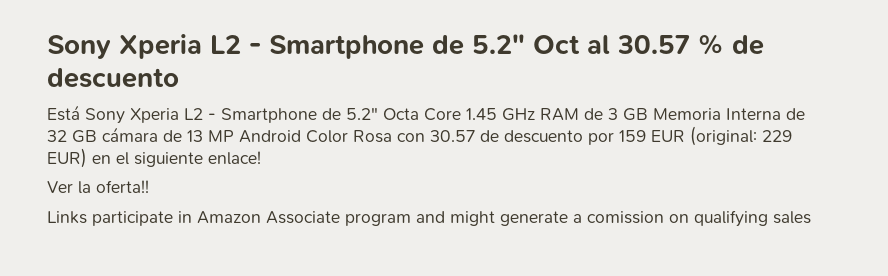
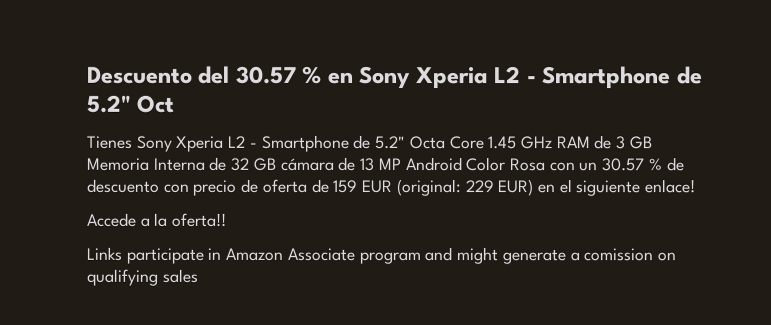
- Sony Xperia L2 - Smartphone de 5.2" Oct al 30.57 % de descuento
- Está Sony Xperia L2 - Smartphone de 5.2" Octa Core 1.45 GHz RAM de 3 GB Memoria Interna de 32 GB cámara de 13 MP Android Color Rosa con 30.57 de descuento por 159 EUR (original: 229 EUR) en el siguiente enlace!
+ Descuento del 30.57 % en Sony Xperia L2 - Smartphone de 5.2" Oct
+ Tienes Sony Xperia L2 - Smartphone de 5.2" Octa Core 1.45 GHz RAM de 3 GB Memoria Interna de 32 GB cámara de 13 MP Android Color Rosa con un 30.57 % de descuento con precio de oferta de 159 EUR (original: 229 EUR) en el siguiente enlace!
- Ver la oferta!!
+ Accede a la oferta!!

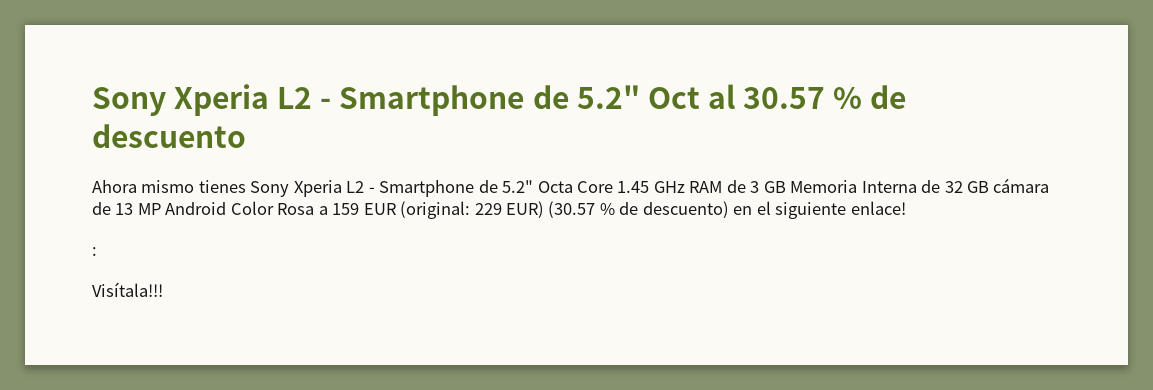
- Descuento del 30.57 % en Sony Xperia L2 - Smartphone de 5.2" Oct
- Tienes Sony Xperia L2 - Smartphone de 5.2" Octa Core 1.45 GHz RAM de 3 GB Memoria Interna de 32 GB cámara de 13 MP Android Color Rosa con un 30.57 % de descuento con precio de oferta de 159 EUR (original: 229 EUR) en el siguiente enlace!
+ Sony Xperia L2 - Smartphone de 5.2" Oct al 30.57 % de descuento
+ Ahora mismo tienes Sony Xperia L2 - Smartphone de 5.2" Octa Core 1.45 GHz RAM de 3 GB Memoria Interna de 32 GB cámara de 13 MP Android Color Rosa a 159 EUR (original: 229 EUR) (30.57 % de descuento) en el siguiente enlace!
- Accede a la oferta!!
- Links participate in Amazon Associate program and might generate a comission on qualifying sales
+ :
+ Visítala!!!

